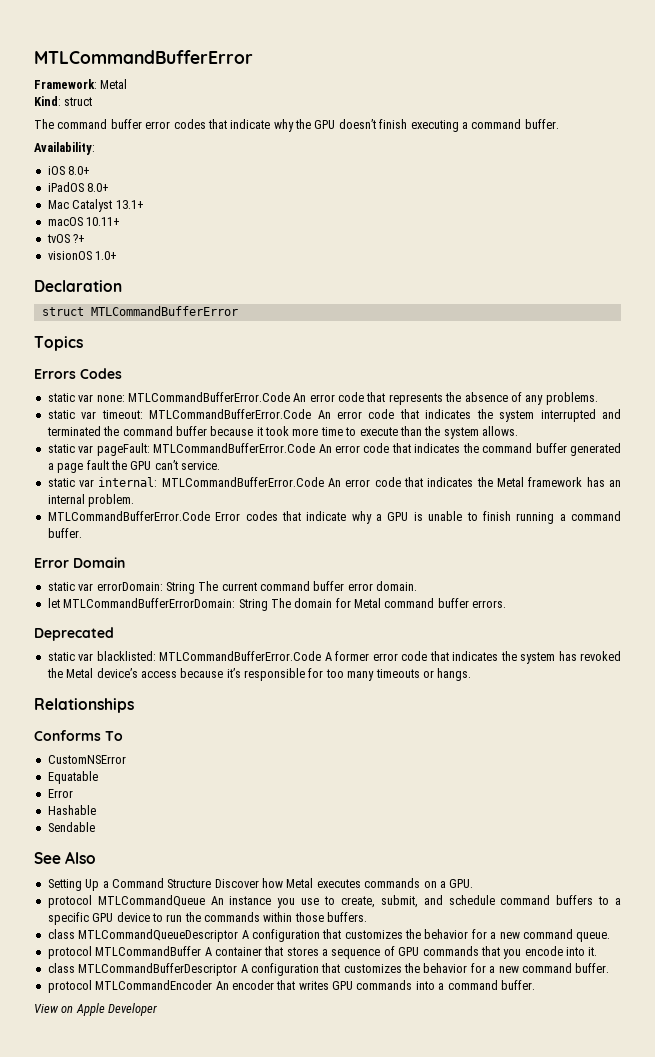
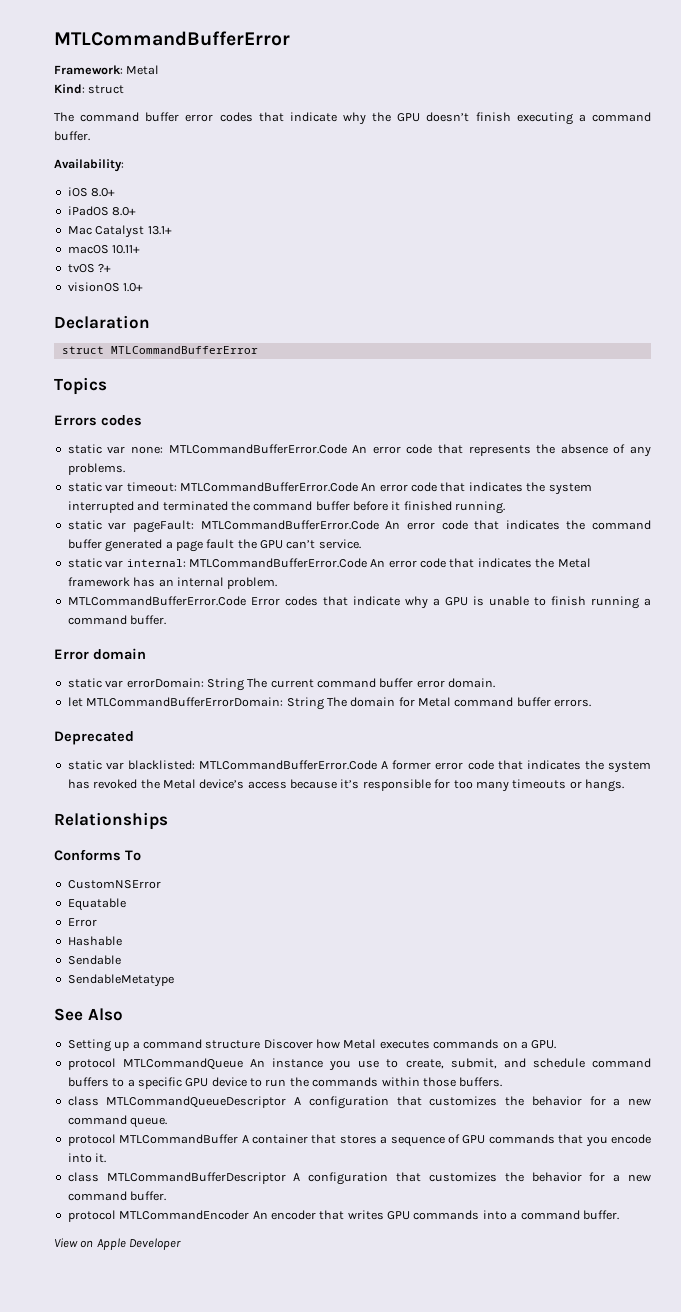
- Errors Codes
+ Errors codes
- static var timeout: MTLCommandBufferError.Code An error code that indicates the system interrupted and terminated the command buffer because it took more time to execute than the system allows.
+ static var timeout: MTLCommandBufferError.Code An error code that indicates the system interrupted and terminated the command buffer before it finished running.
- Error Domain
+ Error domain
+ SendableMetatype
- Setting Up a Command Structure Discover how Metal executes commands on a GPU.
+ Setting up a command structure Discover how Metal executes commands on a GPU.

